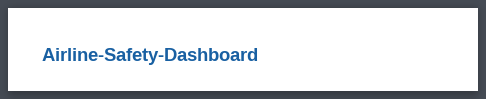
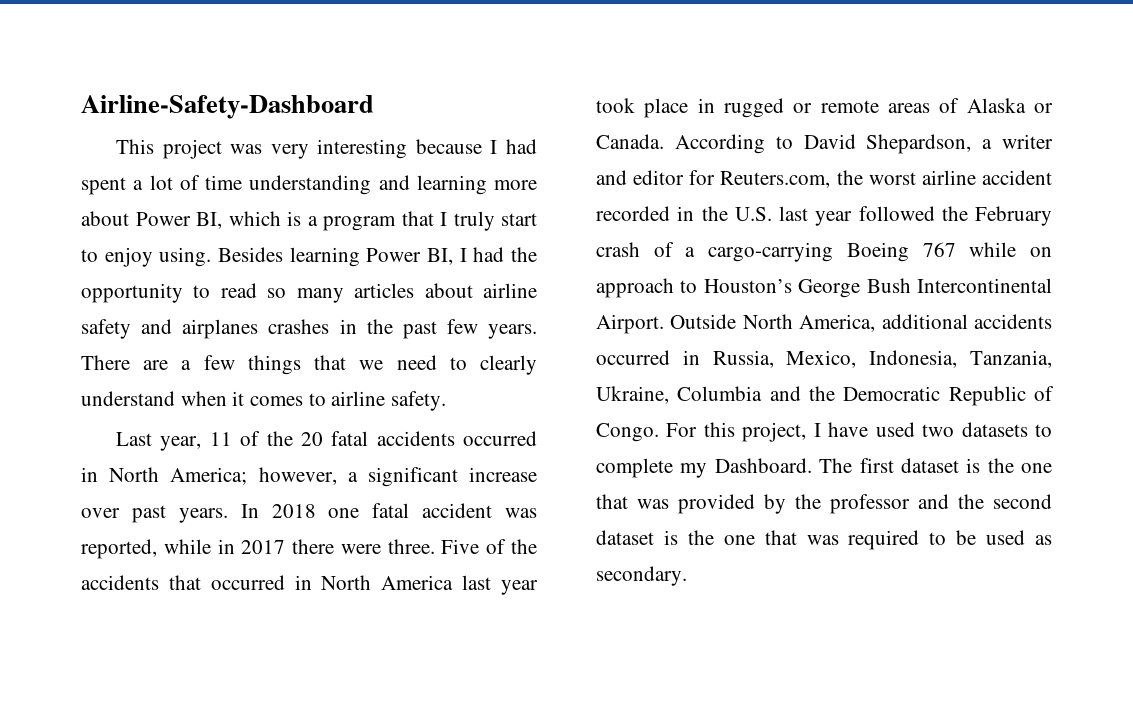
+ This project was very interesting because I had spent a lot of time understanding and learning more about Power BI, which is a program that I truly start to enjoy using. Besides learning Power BI, I had the opportunity to read so many articles about airline safety and airplanes crashes in the past few years. There are a few things that we need to clearly understand when it comes to airline safety.
+ Last year, 11 of the 20 fatal accidents occurred in North America; however, a significant increase over past years. In 2018 one fatal accident was reported, while in 2017 there were three. Five of the accidents that occurred in North America last year took place in rugged or remote areas of Alaska or Canada. According to David Shepardson, a writer and editor for Reuters.com, the worst airline accident recorded in the U.S. last year followed the February crash of a cargo-carrying Boeing 767 while on approach to Houston’s George Bush Intercontinental Airport. Outside North America, additional accidents occurred in Russia, Mexico, Indonesia, Tanzania, Ukraine, Columbia and the Democratic Republic of Congo. For this project, I have used two datasets to complete my Dashboard. The first dataset is the one that was provided by the professor and the second dataset is the one that was required to be used as secondary.

